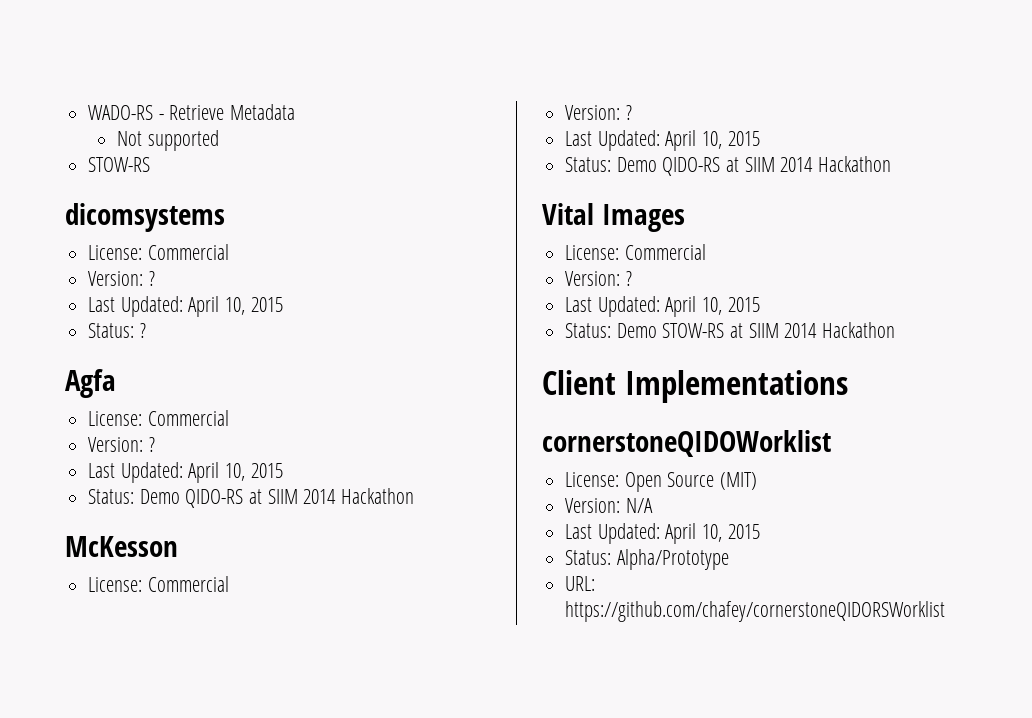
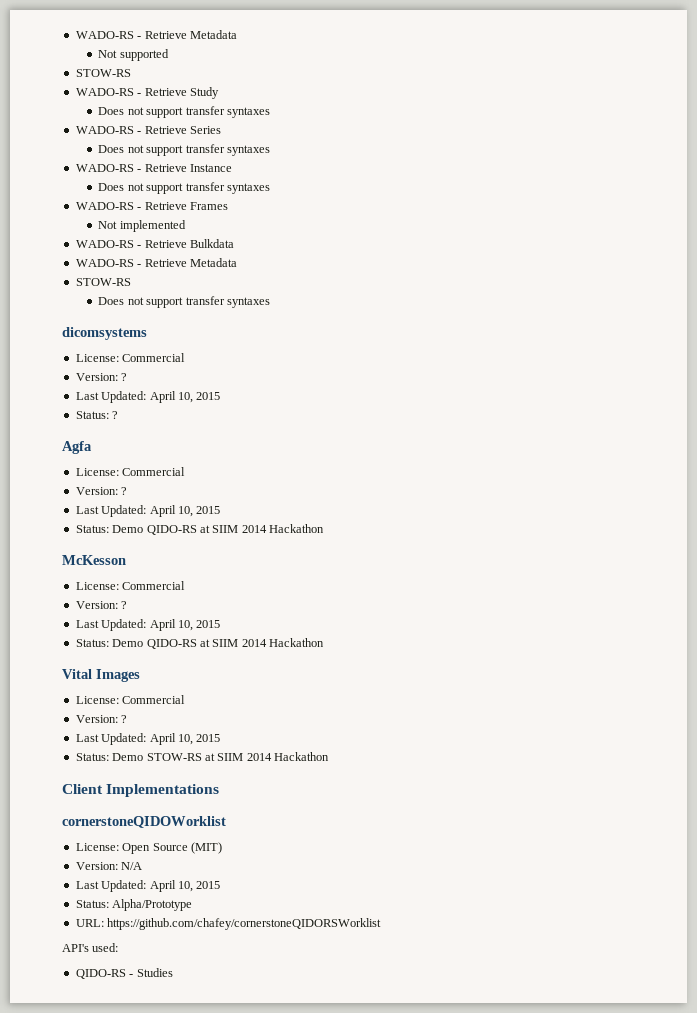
+ WADO-RS - Retrieve Study
+ Does not support transfer syntaxes
+ WADO-RS - Retrieve Series
+ Does not support transfer syntaxes
+ WADO-RS - Retrieve Instance
+ Does not support transfer syntaxes
+ WADO-RS - Retrieve Frames
+ Not implemented
+ WADO-RS - Retrieve Bulkdata
+ WADO-RS - Retrieve Metadata
+ STOW-RS
+ Does not support transfer syntaxes
+ API's used:
+ QIDO-RS - Studies

